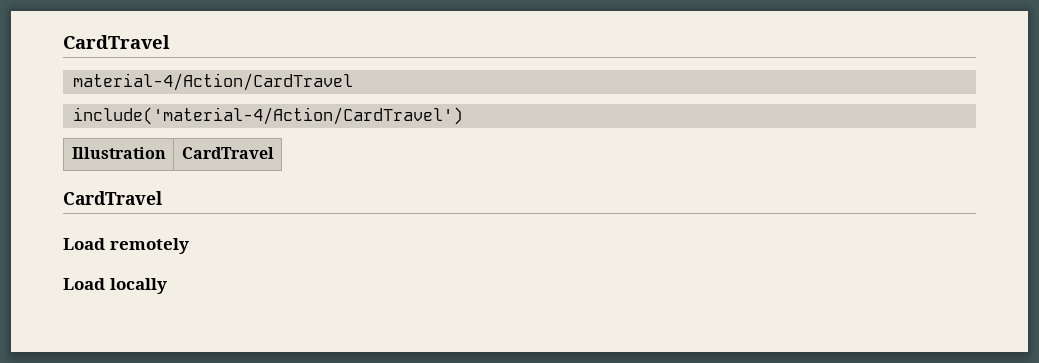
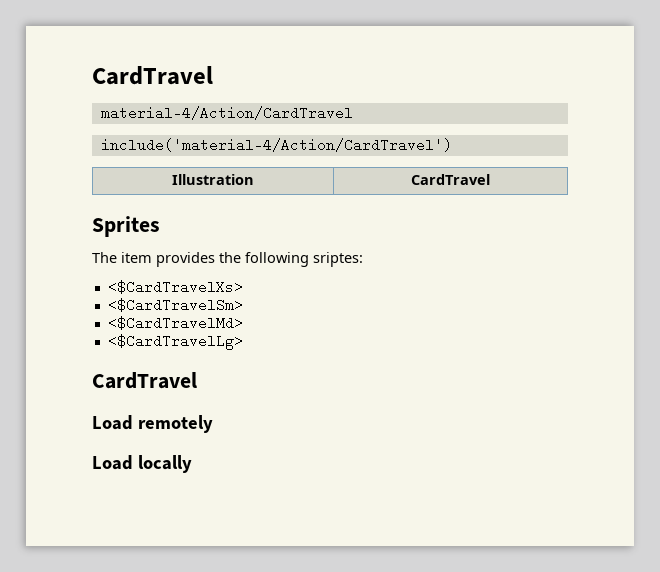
+ Sprites
+ The item provides the following sriptes:
+ <$CardTravelXs>
+ <$CardTravelSm>
+ <$CardTravelMd>
+ <$CardTravelLg>

